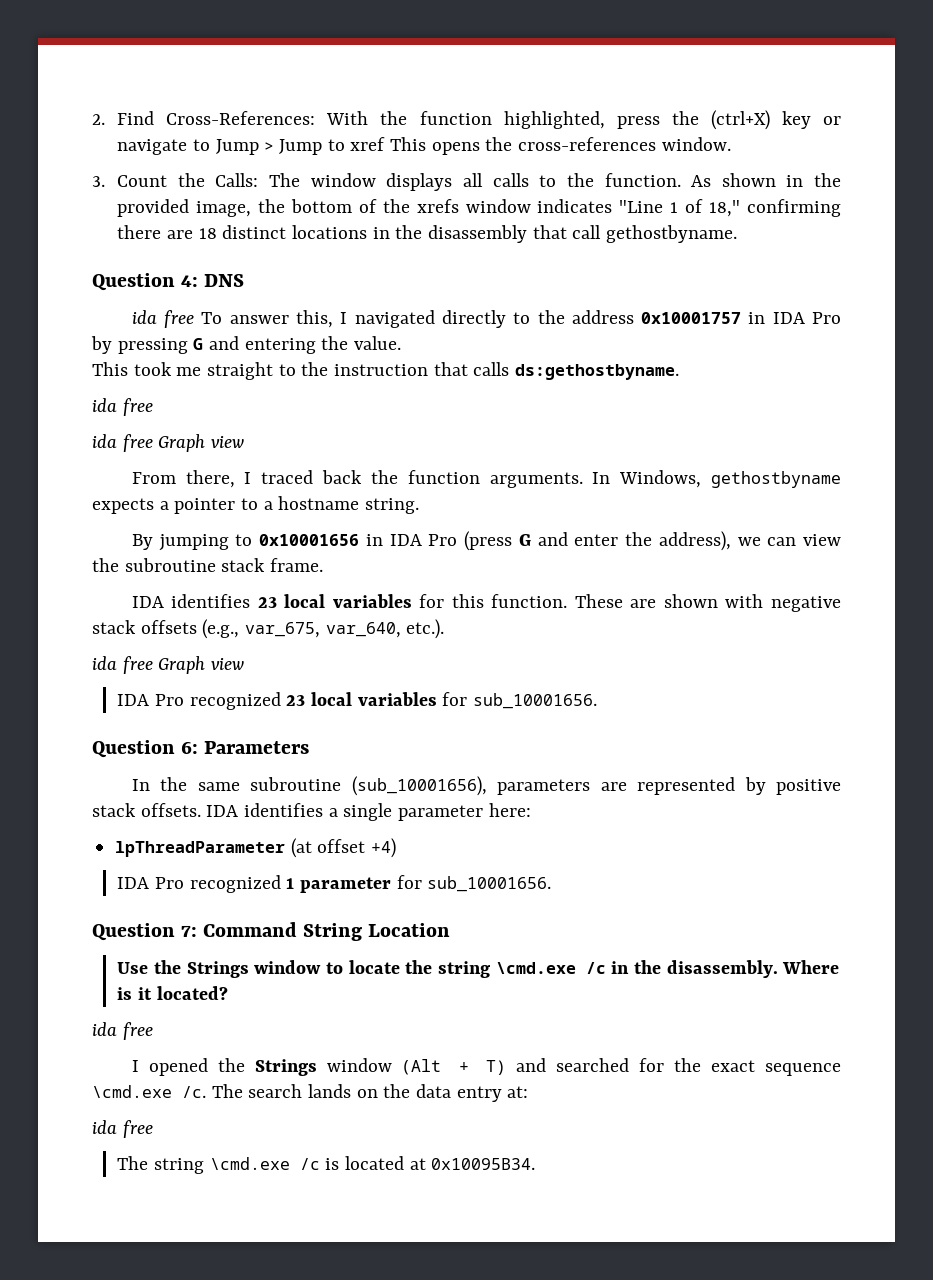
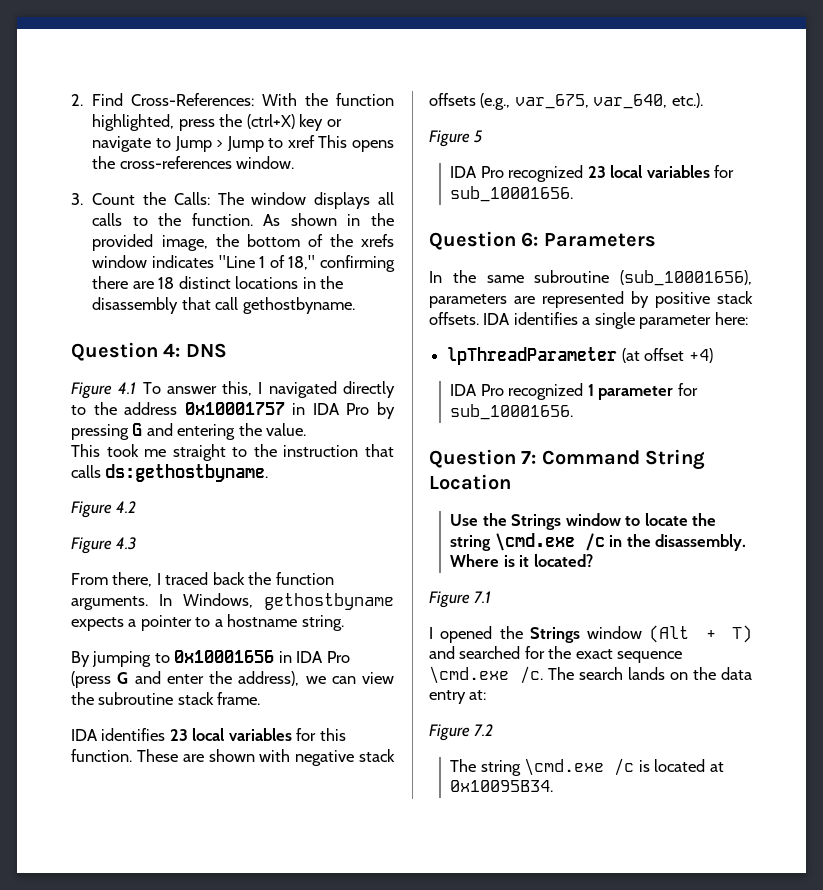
- ida free To answer this, I navigated directly to the address 0x10001757 in IDA Pro by pressing G and entering the value.
+ Figure 4.1 To answer this, I navigated directly to the address 0x10001757 in IDA Pro by pressing G and entering the value.
  This took me straight to the instruction that calls ds:gethostbyname.
- ida free
- ida free Graph view
+ Figure 4.2
+ Figure 4.3
  These are shown with negative stack offsets (e.g., var_675, var_640, etc.).
- ida free Graph view
+ Figure 5
  Where is it located?
- ida free
+ Figure 7.1
  The search lands on the data entry at:
- ida free
+ Figure 7.2

